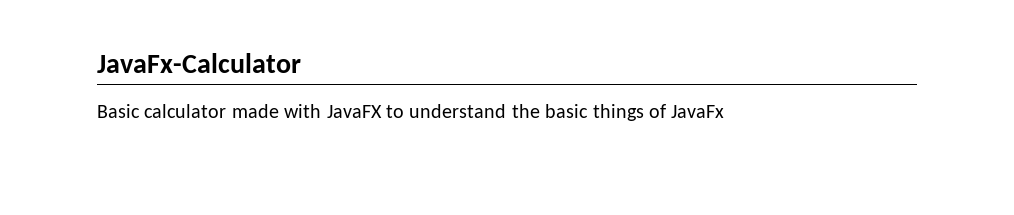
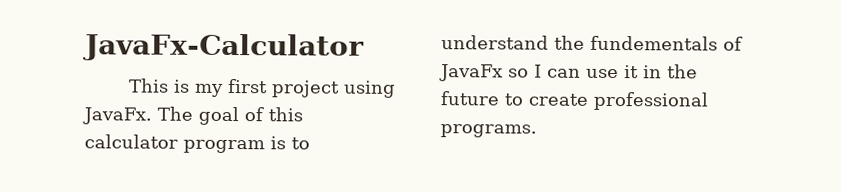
- Basic calculator made with JavaFX to understand the basic things of JavaFx
+ This is my first project using JavaFx. The goal of this calculator program is to understand the fundementals of JavaFx so I can use it in the future to create professional programs.

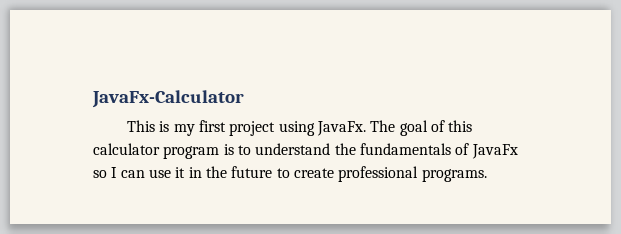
- The goal of this calculator program is to understand the fundementals of JavaFx so I can use it in the future to create professional programs.
+ The goal of this calculator program is to understand the fundamentals of JavaFx so I can use it in the future to create professional programs.

